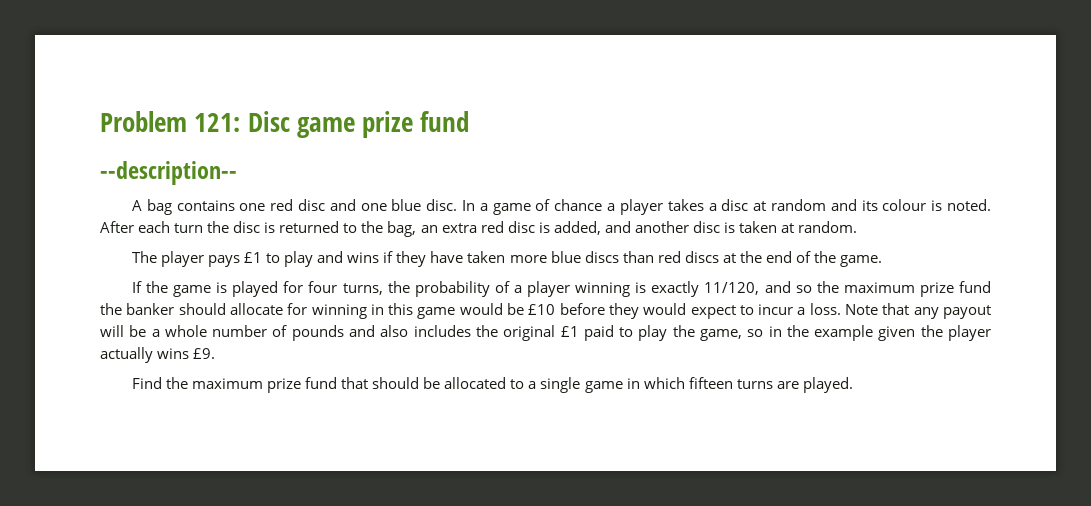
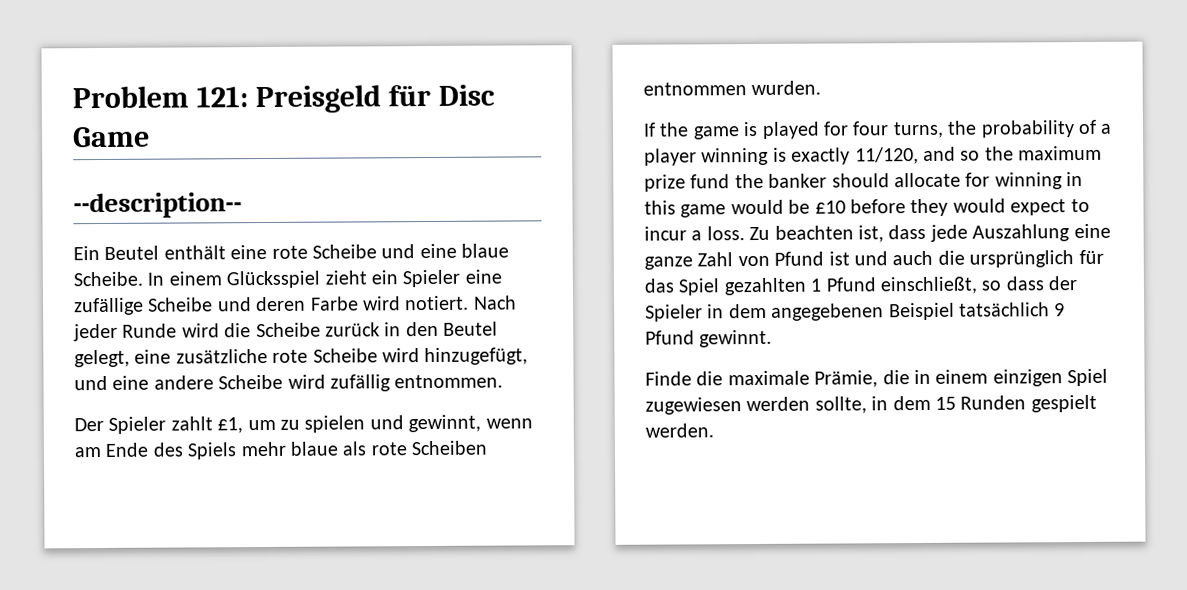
- Problem 121: Disc game prize fund
+ Problem 121: Preisgeld für Disc Game
  --description--
- A bag contains one red disc and one blue disc. In a game of chance a player takes a disc at random and its colour is noted. After each turn the disc is returned to the bag, an extra red disc is added, and another disc is taken at random.
- The player pays £1 to play and wins if they have taken more blue discs than red discs at the end of the game.
+ Ein Beutel enthält eine rote Scheibe und eine blaue Scheibe. In einem Glücksspiel zieht ein Spieler eine zufällige Scheibe und deren Farbe wird notiert. Nach jeder Runde wird die Scheibe zurück in den Beutel gelegt, eine zusätzliche rote Scheibe wird hinzugefügt, und eine andere Scheibe wird zufällig entnommen.
+ Der Spieler zahlt £1, um zu spielen und gewinnt, wenn am Ende des Spiels mehr blaue als rote Scheiben entnommen wurden.
- Note that any payout will be a whole number of pounds and also includes the original £1 paid to play the game, so in the example given the player actually wins £9.
- Find the maximum prize fund that should be allocated to a single game in which fifteen turns are played.
+ Zu beachten ist, dass jede Auszahlung eine ganze Zahl von Pfund ist und auch die ursprünglich für das Spiel gezahlten 1 Pfund einschließt, so dass der Spieler in dem angegebenen Beispiel tatsächlich 9 Pfund gewinnt.
+ Finde die maximale Prämie, die in einem einzigen Spiel zugewiesen werden sollte, in dem 15 Runden gespielt werden.

